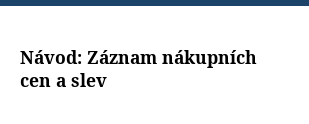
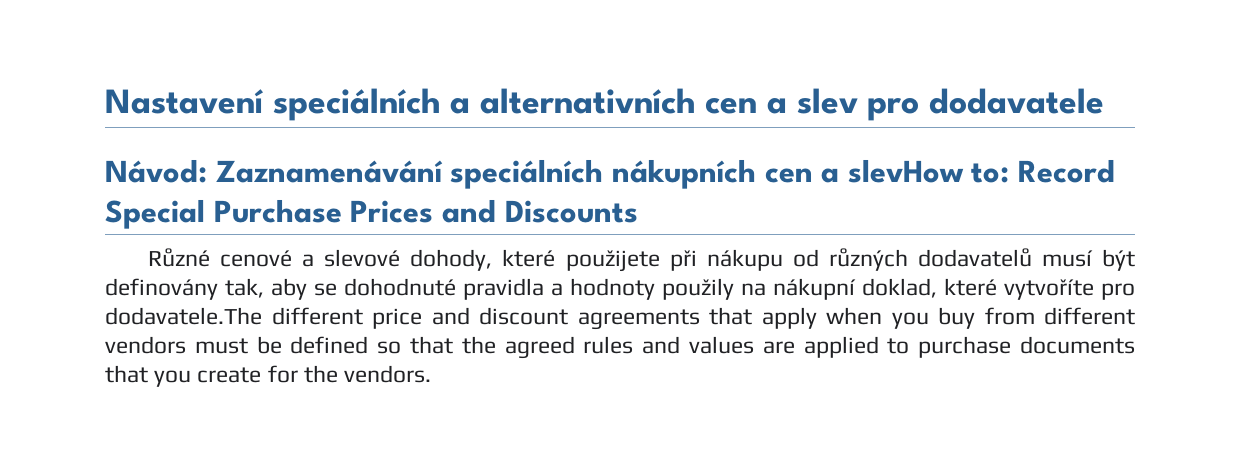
- Návod: Záznam nákupních cen a slev
+ Nastavení speciálních a alternativních cen a slev pro dodavatele
+ Návod: Zaznamenávání speciálních nákupních cen a slevHow to: Record Special Purchase Prices and Discounts
+ Různé cenové a slevové dohody, které použijete při nákupu od různých dodavatelů musí být definovány tak, aby se dohodnuté pravidla a hodnoty použily na nákupní doklad, které vytvoříte pro dodavatele.The different price and discount agreements that apply when you buy from different vendors must be defined so that the agreed rules and values are applied to purchase documents that you create for the vendors.

